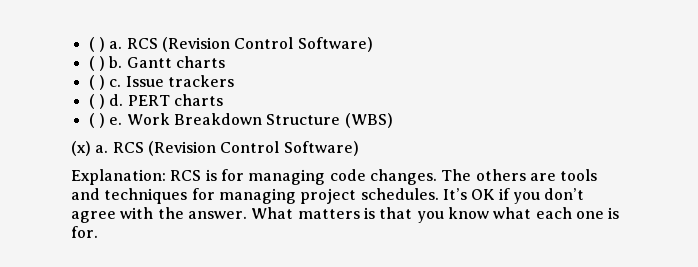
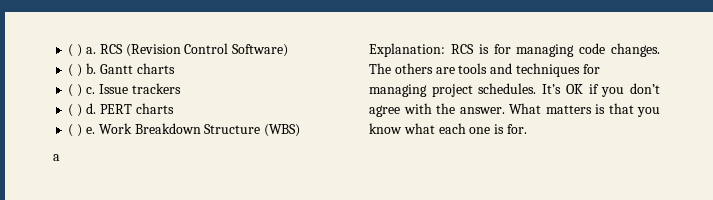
- (x) a. RCS (Revision Control Software)
+ a

